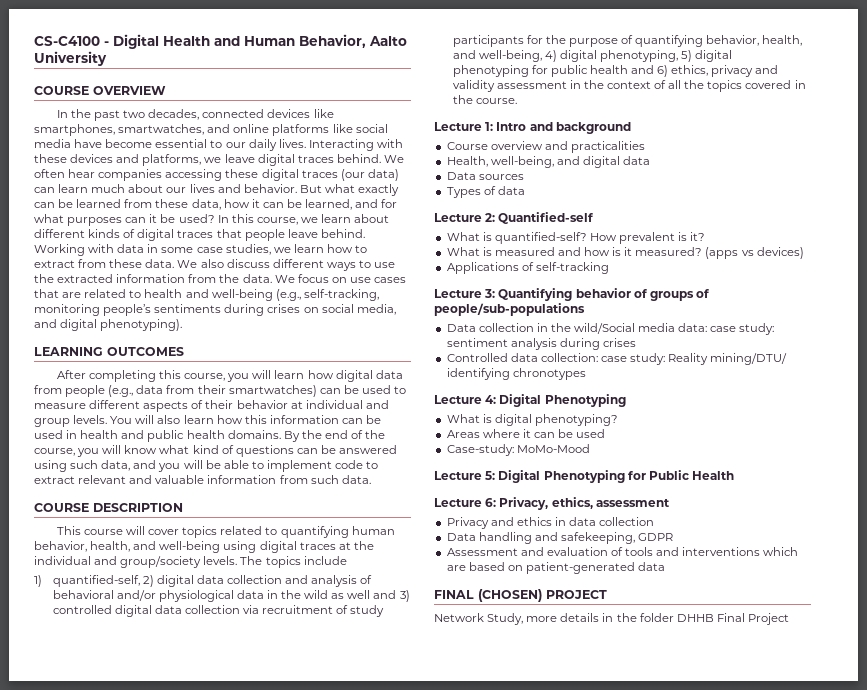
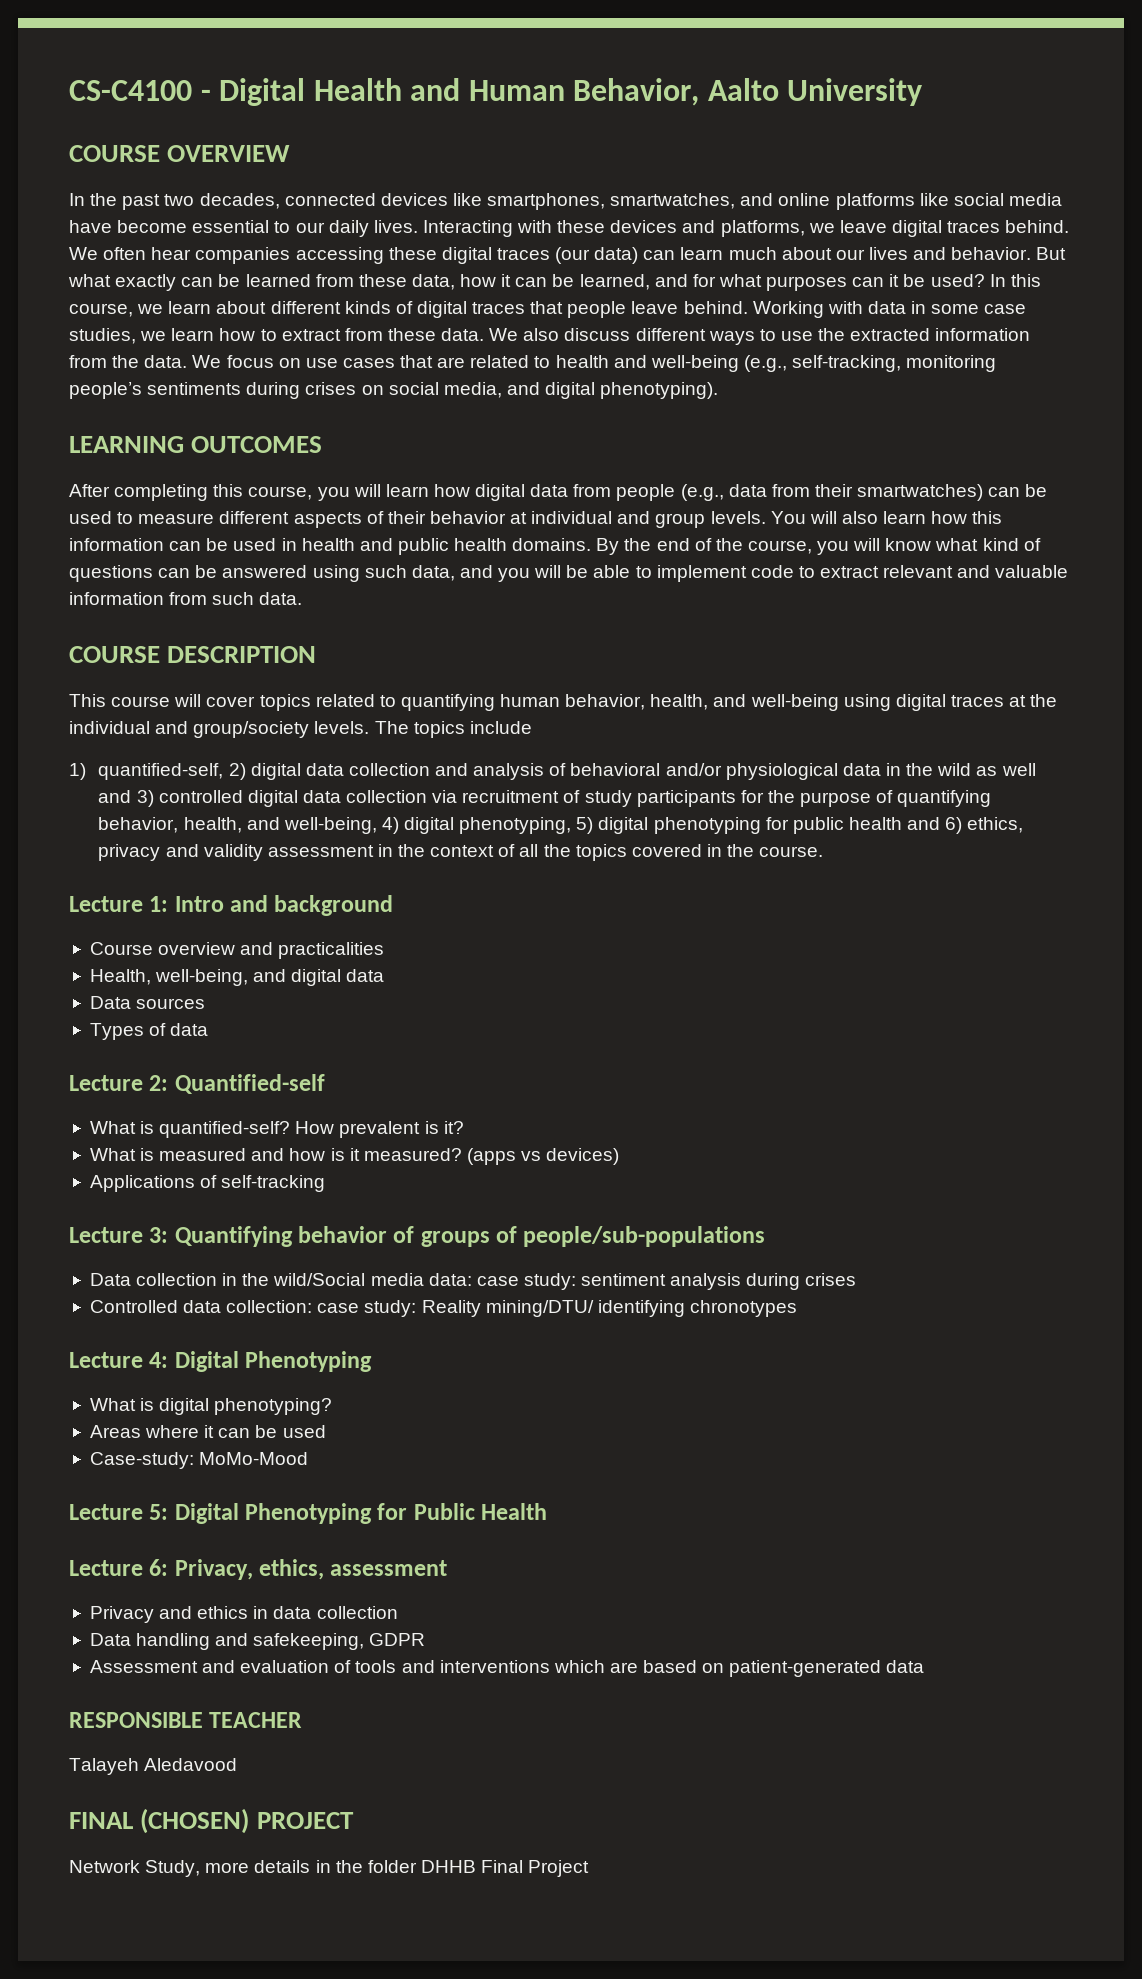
+ RESPONSIBLE TEACHER
+ Talayeh Aledavood

